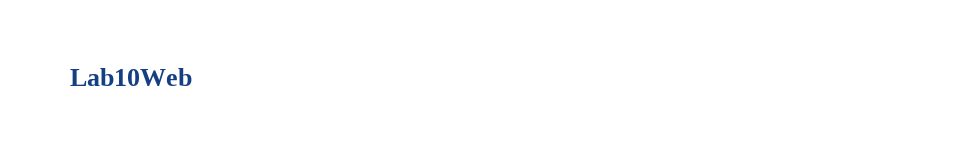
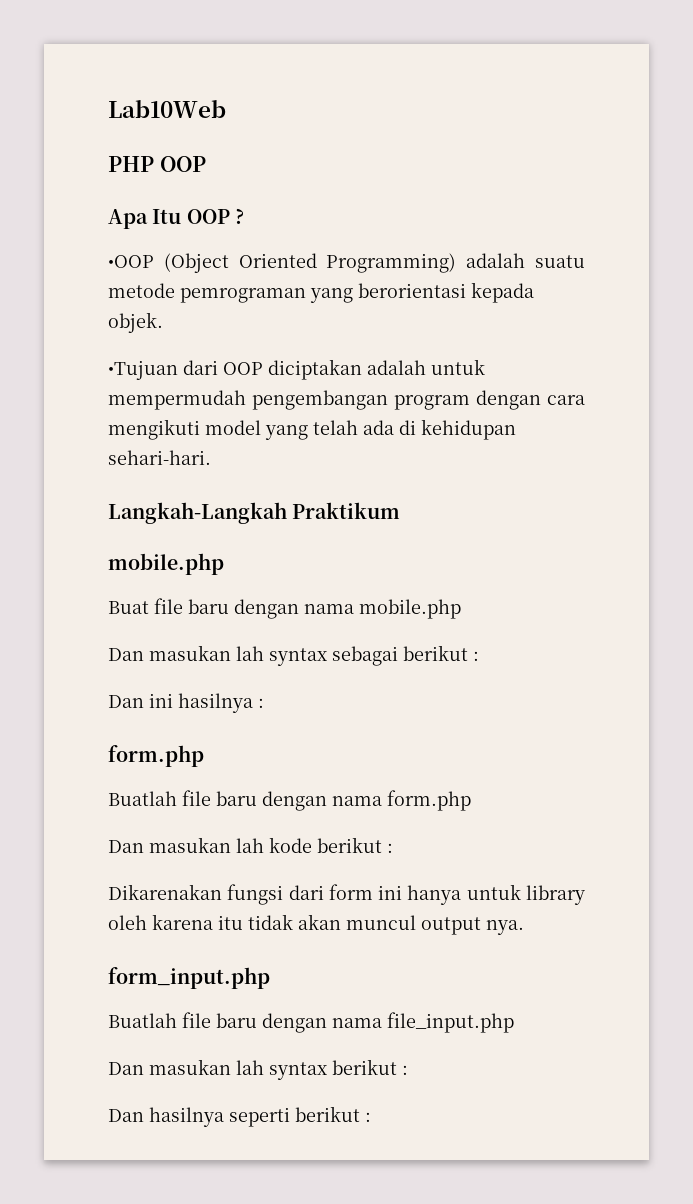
+ PHP OOP
+ Apa Itu OOP ?
+ •OOP (Object Oriented Programming) adalah suatu metode pemrograman yang berorientasi kepada objek.
+ •Tujuan dari OOP diciptakan adalah untuk mempermudah pengembangan program dengan cara mengikuti model yang telah ada di kehidupan sehari-hari.
+ Langkah-Langkah Praktikum
+ mobile.php
+ Buat file baru dengan nama mobile.php
+ Dan masukan lah syntax sebagai berikut :
+ Dan ini hasilnya :
+ form.php
+ Buatlah file baru dengan nama form.php
+ Dan masukan lah kode berikut :
+ Dikarenakan fungsi dari form ini hanya untuk library oleh karena itu tidak akan muncul output nya.
+ form_input.php
+ Buatlah file baru dengan nama file_input.php
+ Dan masukan lah syntax berikut :
+ Dan hasilnya seperti berikut :

